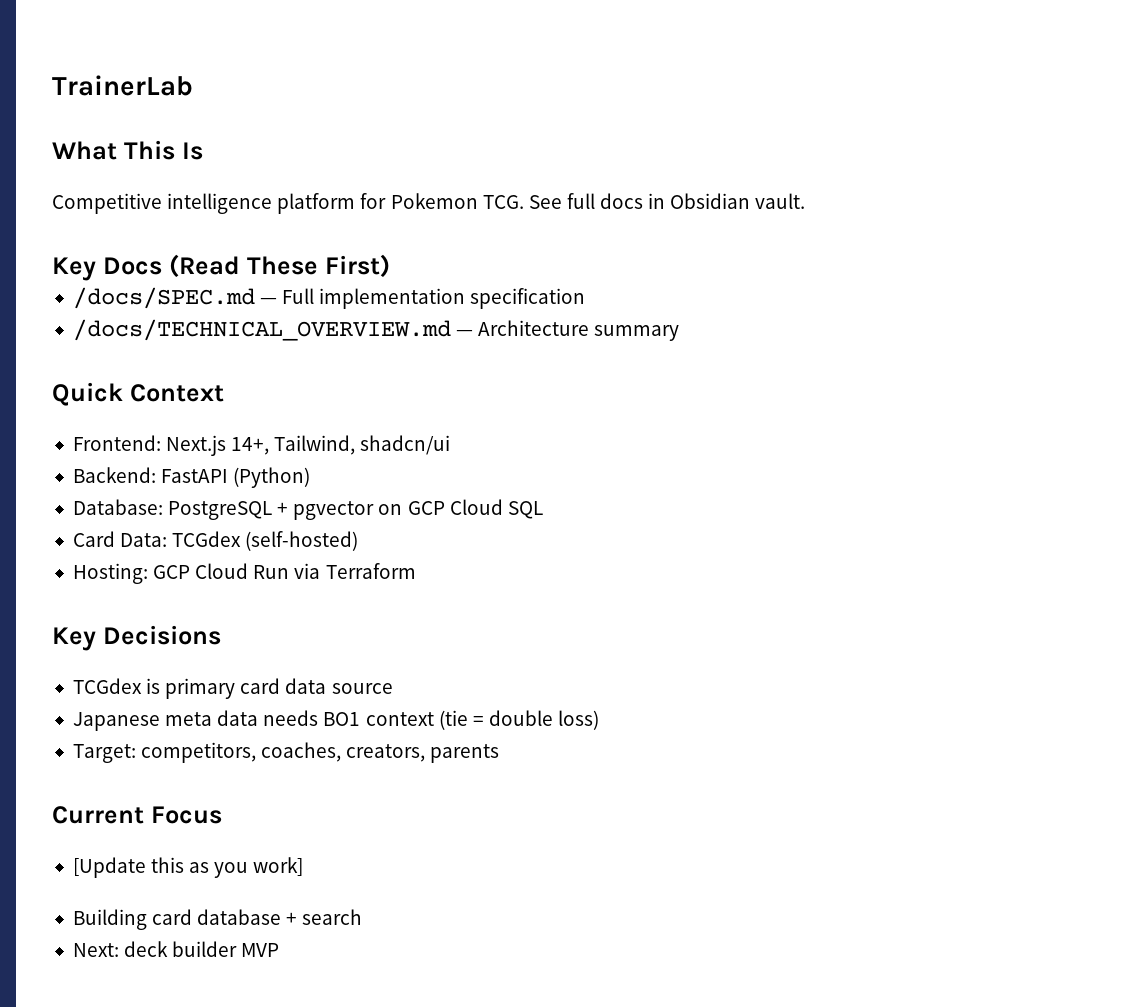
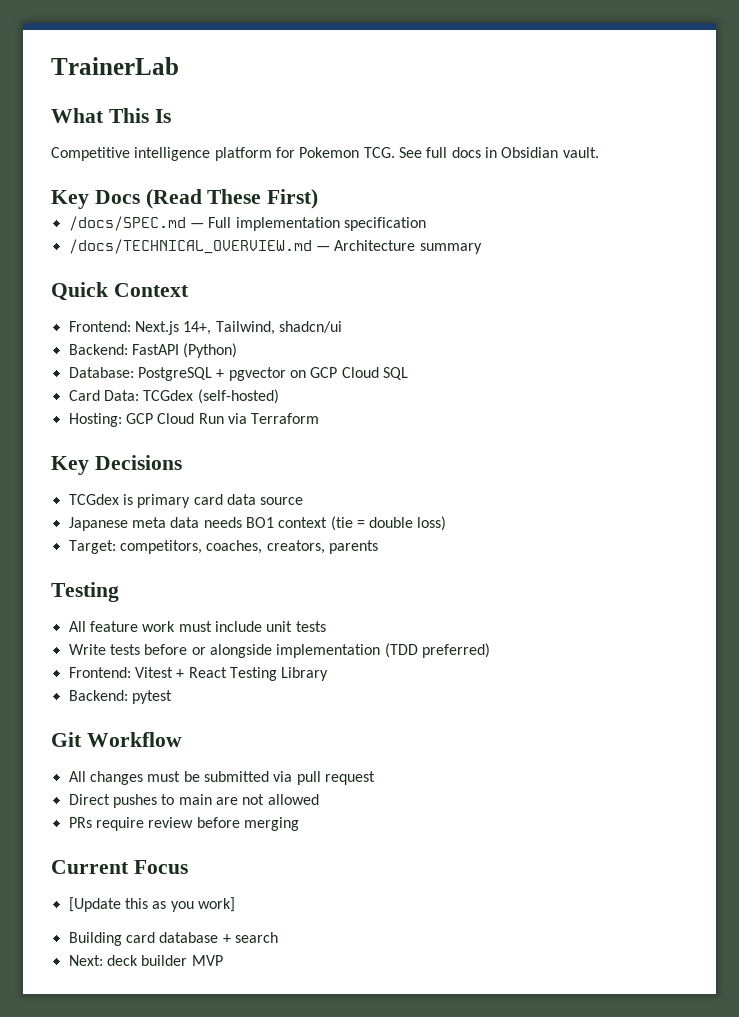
  Target: competitors, coaches, creators, parents
+ Testing
+ All feature work must include unit tests
+ Write tests before or alongside implementation (TDD preferred)
+ Frontend: Vitest + React Testing Library
+ Backend: pytest
+ Git Workflow
+ All changes must be submitted via pull request
+ Direct pushes to main are not allowed
+ PRs require review before merging

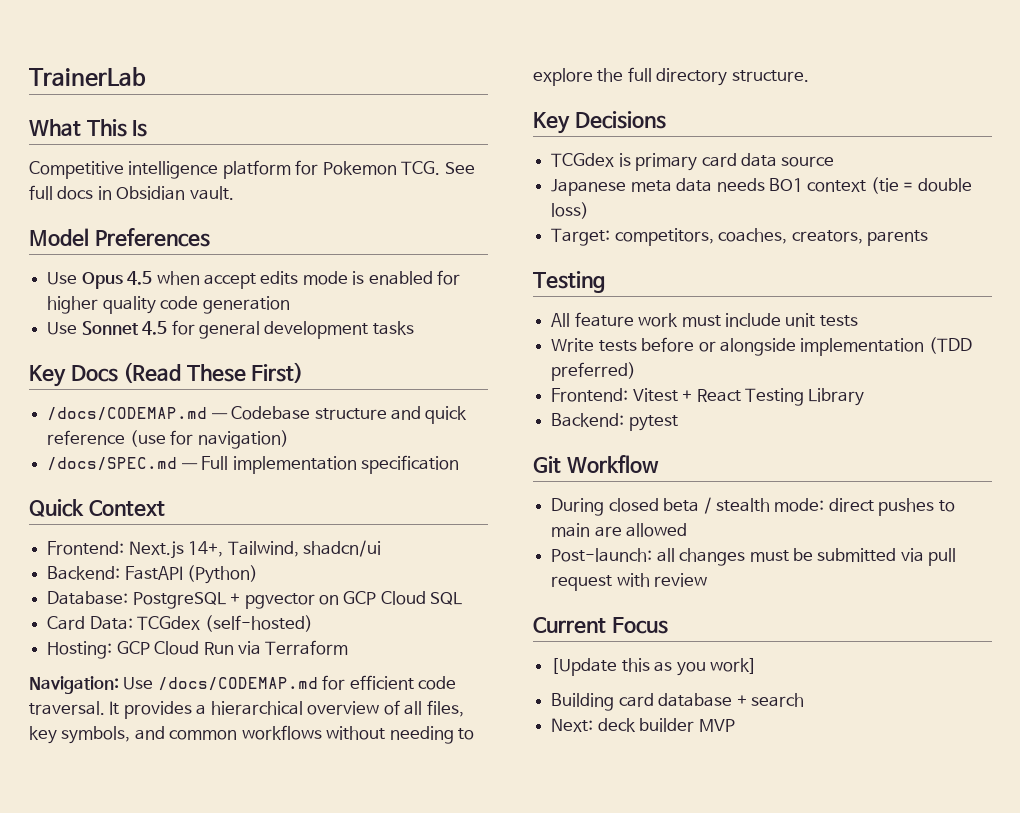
+ Model Preferences
+ Use Opus 4.5 when accept edits mode is enabled for higher quality code generation
+ Use Sonnet 4.5 for general development tasks
+ /docs/CODEMAP.md — Codebase structure and quick reference (use for navigation)
- /docs/TECHNICAL_OVERVIEW.md — Architecture summary
+ Navigation: Use /docs/CODEMAP.md for efficient code traversal. It provides a hierarchical overview of all files, key symbols, and common workflows without needing to explore the full directory structure.
- All changes must be submitted via pull request
- Direct pushes to main are not allowed
- PRs require review before merging
+ During closed beta / stealth mode: direct pushes to main are allowed
+ Post-launch: all changes must be submitted via pull request with review

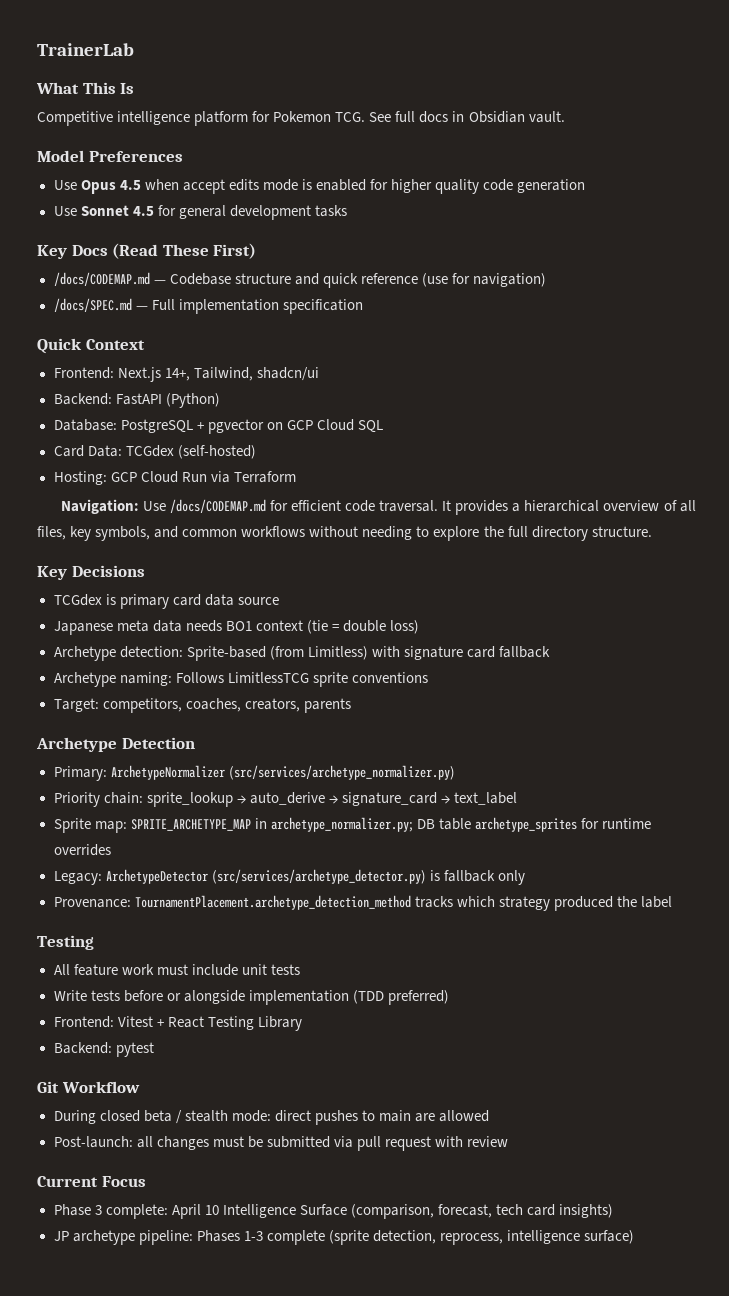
+ Archetype detection: Sprite-based (from Limitless) with signature card fallback
+ Archetype naming: Follows LimitlessTCG sprite conventions
+ Archetype Detection
+ Primary: ArchetypeNormalizer (src/services/archetype_normalizer.py)
+ Priority chain: sprite_lookup → auto_derive → signature_card → text_label
+ Sprite map: SPRITE_ARCHETYPE_MAP in archetype_normalizer.py; DB table archetype_sprites for runtime overrides
+ Legacy: ArchetypeDetector (src/services/archetype_detector.py) is fallback only
+ Provenance: TournamentPlacement.archetype_detection_method tracks which strategy produced the label
- [Update this as you work]
- Building card database + search
- Next: deck builder MVP
+ Phase 3 complete: April 10 Intelligence Surface (comparison, forecast, tech card insights)
+ JP archetype pipeline: Phases 1-3 complete (sprite detection, reprocess, intelligence surface)

